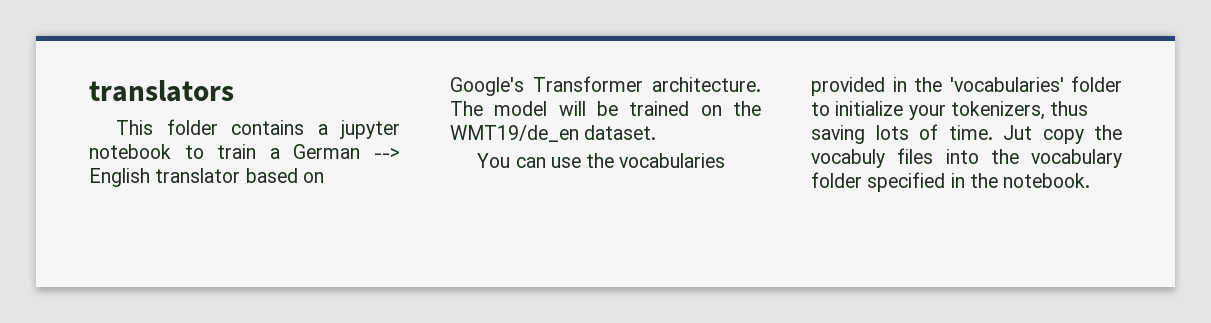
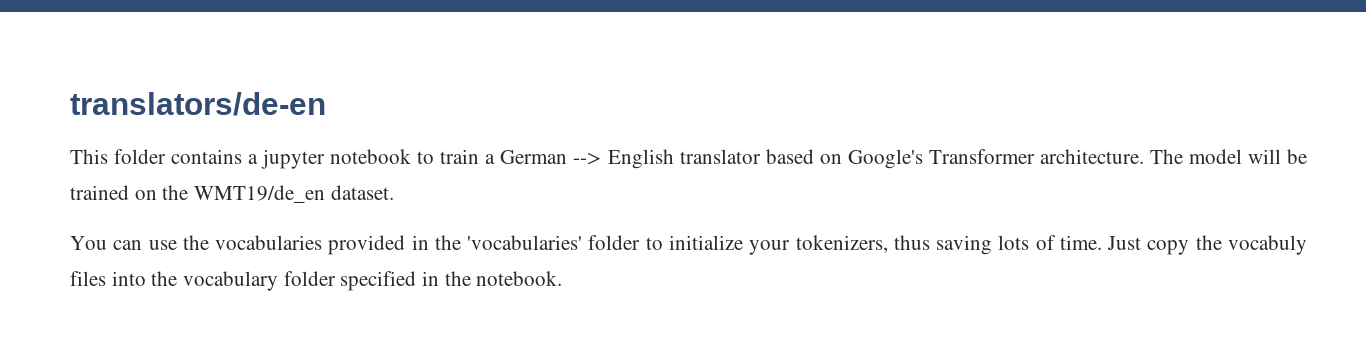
- translators
+ translators/de-en
- Jut copy the vocabuly files into the vocabulary folder specified in the notebook.
+ Just copy the vocabuly files into the vocabulary folder specified in the notebook.

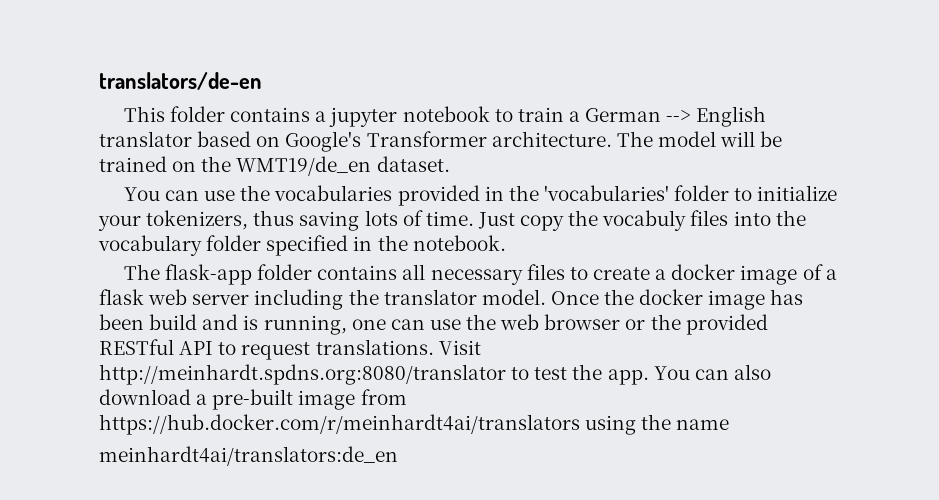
+ The flask-app folder contains all necessary files to create a docker image of a flask web server including the translator model. Once the docker image has been build and is running, one can use the web browser or the provided RESTful API to request translations. Visit http://meinhardt.spdns.org:8080/translator to test the app. You can also download a pre-built image from https://hub.docker.com/r/meinhardt4ai/translators using the name
+ meinhardt4ai/translators:de_en

